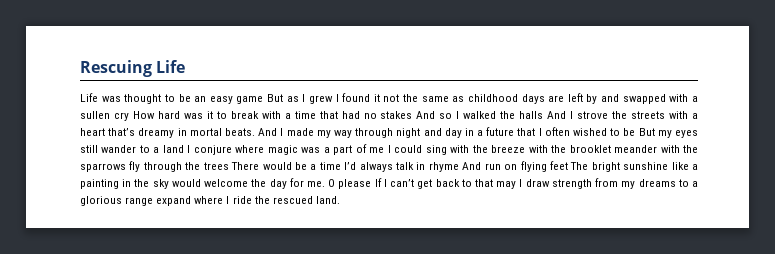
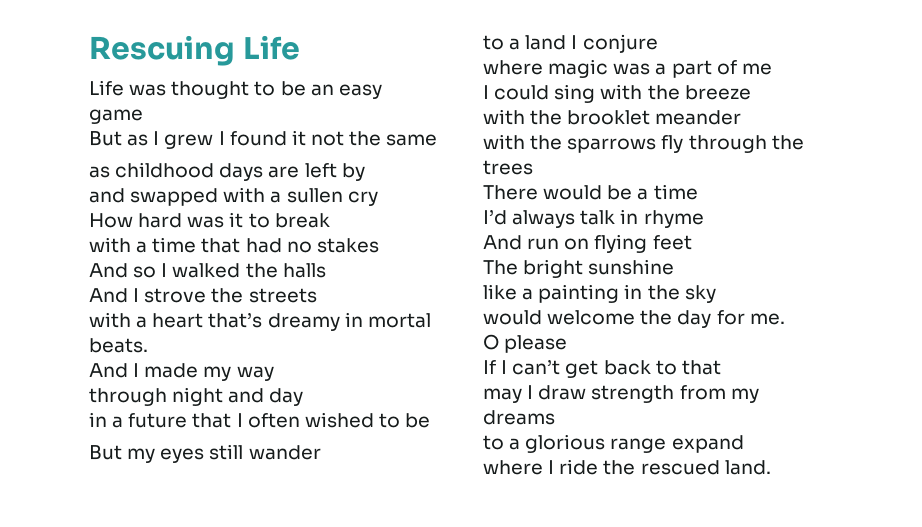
- Life was thought to be an easy game But as I grew I found it not the same as childhood days are left by and swapped with a sullen cry How hard was it to break with a time that had no stakes And so I walked the halls And I strove the streets with a heart that’s dreamy in mortal beats. And I made my way through night and day in a future that I often wished to be But my eyes still wander to a land I conjure where magic was a part of me I could sing with the breeze with the brooklet meander with the sparrows fly through the trees There would be a time I’d always talk in rhyme And run on flying feet The bright sunshine like a painting in the sky would welcome the day for me. O please If I can’t get back to that may I draw strength from my dreams to a glorious range expand where I ride the rescued land.
+ Life was thought to be an easy game
+ But as I grew I found it not the same
+ as childhood days are left by
+ and swapped with a sullen cry
+ How hard was it to break
+ with a time that had no stakes
+ And so I walked the halls
+ And I strove the streets
+ with a heart that’s dreamy in mortal beats.
+ And I made my way
+ through night and day
+ in a future that I often wished to be
+ But my eyes still wander
+ to a land I conjure
+ where magic was a part of me
+ I could sing with the breeze
+ with the brooklet meander
+ with the sparrows fly through the trees
+ There would be a time
+ I’d always talk in rhyme
+ And run on flying feet
+ The bright sunshine
+ like a painting in the sky
+ would welcome the day for me.
+ O please
+ If I can’t get back to that
+ may I draw strength from my dreams
+ to a glorious range expand
+ where I ride the rescued land.

